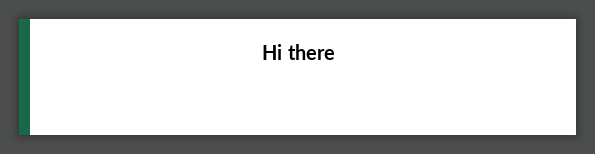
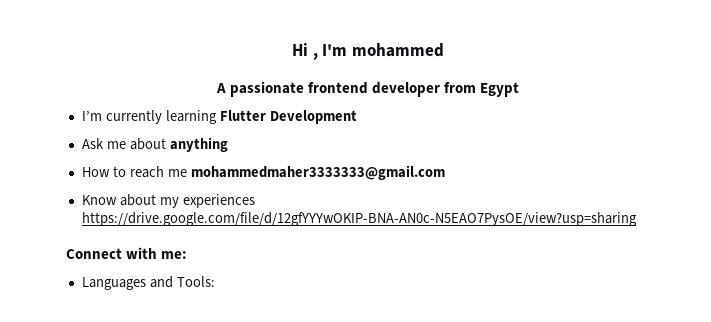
- Hi there
+ Hi , I'm mohammed
+ A passionate frontend developer from Egypt
+ I’m currently learning Flutter Development
+ Ask me about anything
+ How to reach me mohammedmaher3333333@gmail.com
+ Know about my experiences https://drive.google.com/file/d/12gfYYYwOKIP-BNA-AN0c-N5EAO7PysOE/view?usp=sharing
+ Connect with me:
+ Languages and Tools:

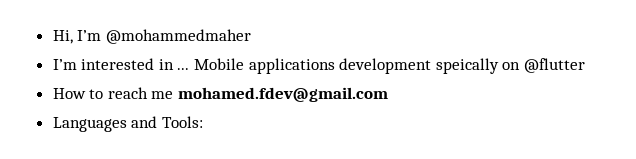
- Hi , I'm mohammed
- A passionate frontend developer from Egypt
- I’m currently learning Flutter Development
- Ask me about anything
- How to reach me mohammedmaher3333333@gmail.com
- Know about my experiences https://drive.google.com/file/d/12gfYYYwOKIP-BNA-AN0c-N5EAO7PysOE/view?usp=sharing
- Connect with me:
+ Hi, I’m @mohammedmaher
+ I’m interested in ... Mobile applications development speically on @flutter
+ How to reach me mohamed.fdev@gmail.com

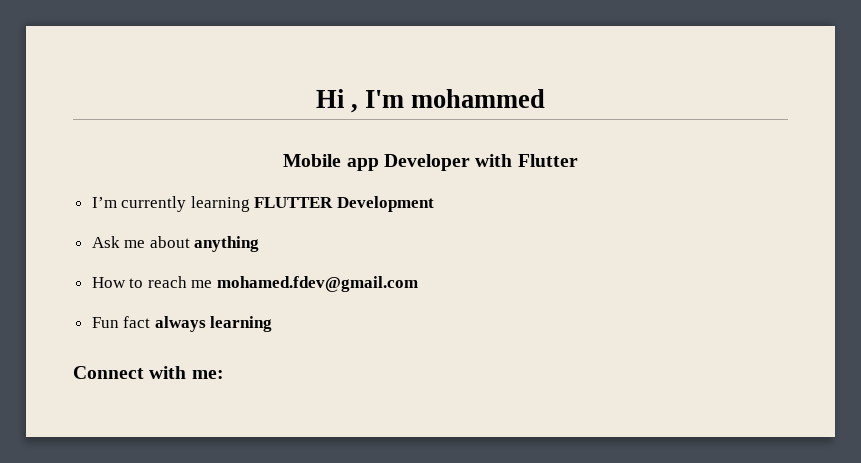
- Hi, I’m @mohammedmaher
- I’m interested in ... Mobile applications development speically on @flutter
+ Hi , I'm mohammed
+ Mobile app Developer with Flutter
+ I’m currently learning FLUTTER Development
+ Ask me about anything
- Languages and Tools:
+ Fun fact always learning
+ Connect with me:

